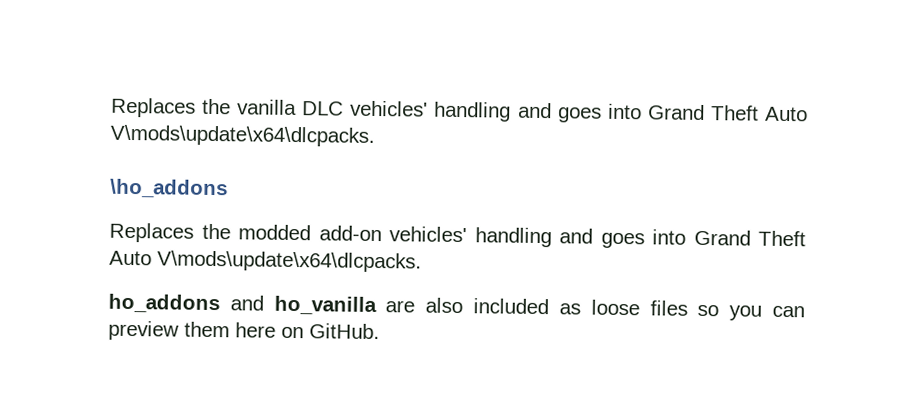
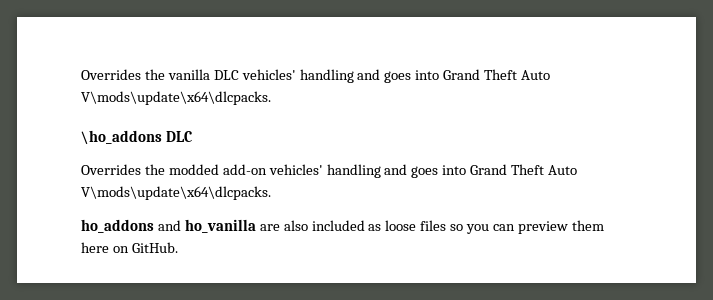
- Replaces the vanilla DLC vehicles' handling and goes into Grand Theft Auto V\mods\update\x64\dlcpacks.
+ Overrides the vanilla DLC vehicles' handling and goes into Grand Theft Auto V\mods\update\x64\dlcpacks.
- \ho_addons
- Replaces the modded add-on vehicles' handling and goes into Grand Theft Auto V\mods\update\x64\dlcpacks.
+ \ho_addons DLC
+ Overrides the modded add-on vehicles' handling and goes into Grand Theft Auto V\mods\update\x64\dlcpacks.

